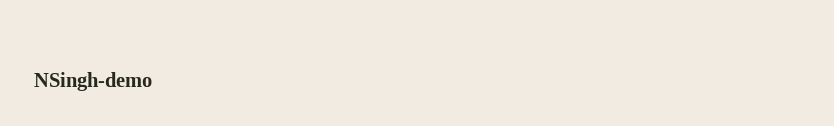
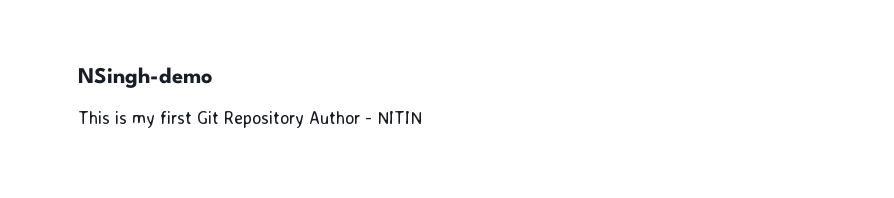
+ This is my first Git Repository Author - NITIN

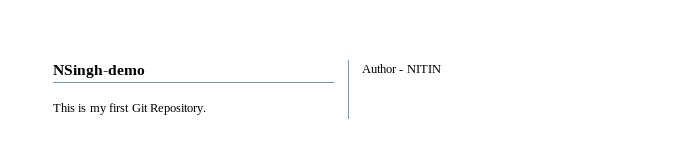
- This is my first Git Repository Author - NITIN
+ This is my first Git Repository.
+ Author - NITIN

